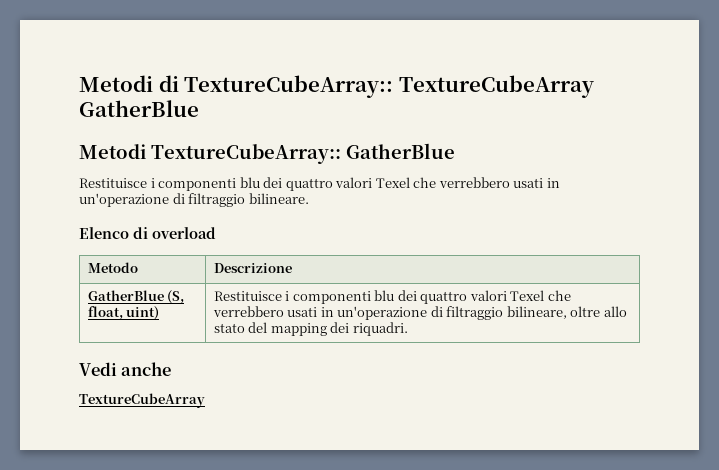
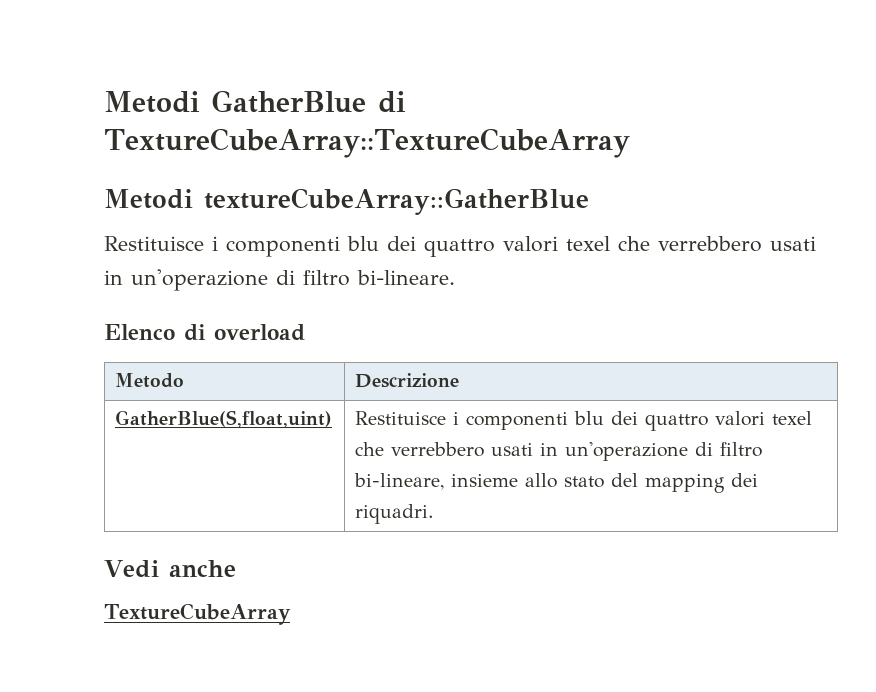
- Metodi di TextureCubeArray:: TextureCubeArray GatherBlue
- Metodi TextureCubeArray:: GatherBlue
- Restituisce i componenti blu dei quattro valori Texel che verrebbero usati in un'operazione di filtraggio bilineare.
+ Metodi GatherBlue di TextureCubeArray::TextureCubeArray
+ Metodi textureCubeArray::GatherBlue
+ Restituisce i componenti blu dei quattro valori texel che verrebbero usati in un'operazione di filtro bi-lineare.
- GatherBlue (S, float, uint) | Restituisce i componenti blu dei quattro valori Texel che verrebbero usati in un'operazione di filtraggio bilineare, oltre allo stato del mapping dei riquadri.
+ GatherBlue(S,float,uint) | Restituisce i componenti blu dei quattro valori texel che verrebbero usati in un'operazione di filtro bi-lineare, insieme allo stato del mapping dei riquadri.

